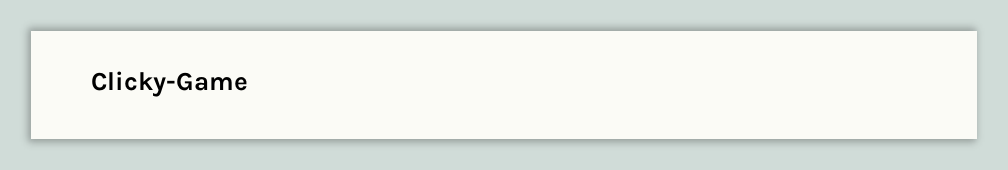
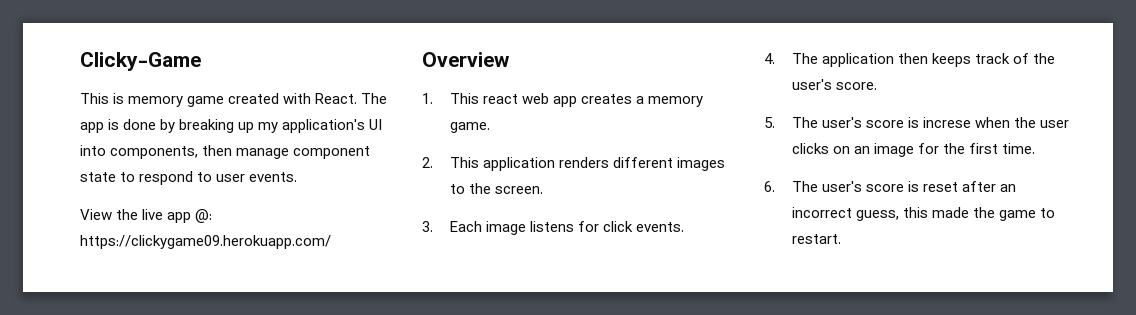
+ This is memory game created with React. The app is done by breaking up my application's UI into components, then manage component state to respond to user events.
+ View the live app @: https://clickygame09.herokuapp.com/
+ Overview
+ 1. This react web app creates a memory game.
+ 2. This application renders different images to the screen.
+ 3. Each image listens for click events.
+ 4. The application then keeps track of the user's score.
+ 5. The user's score is increse when the user clicks on an image for the first time.
+ 6. The user's score is reset after an incorrect guess, this made the game to restart.

